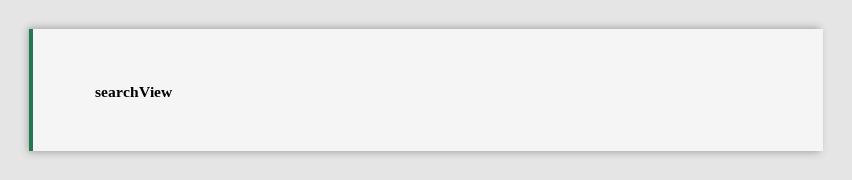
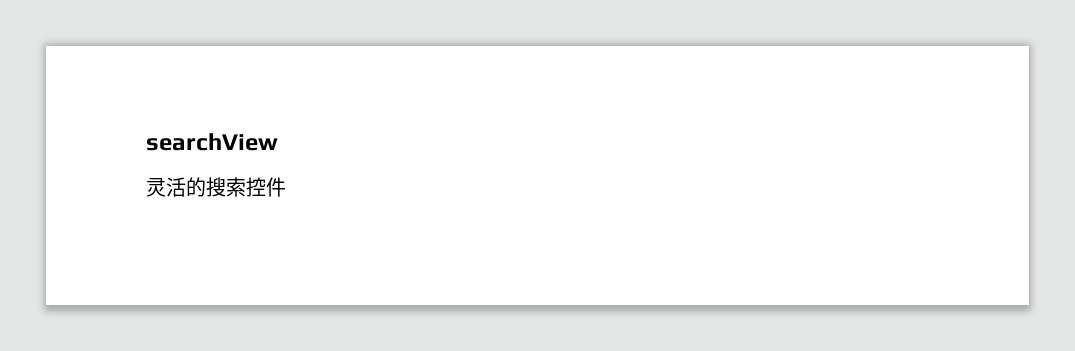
+ 灵活的搜索控件

